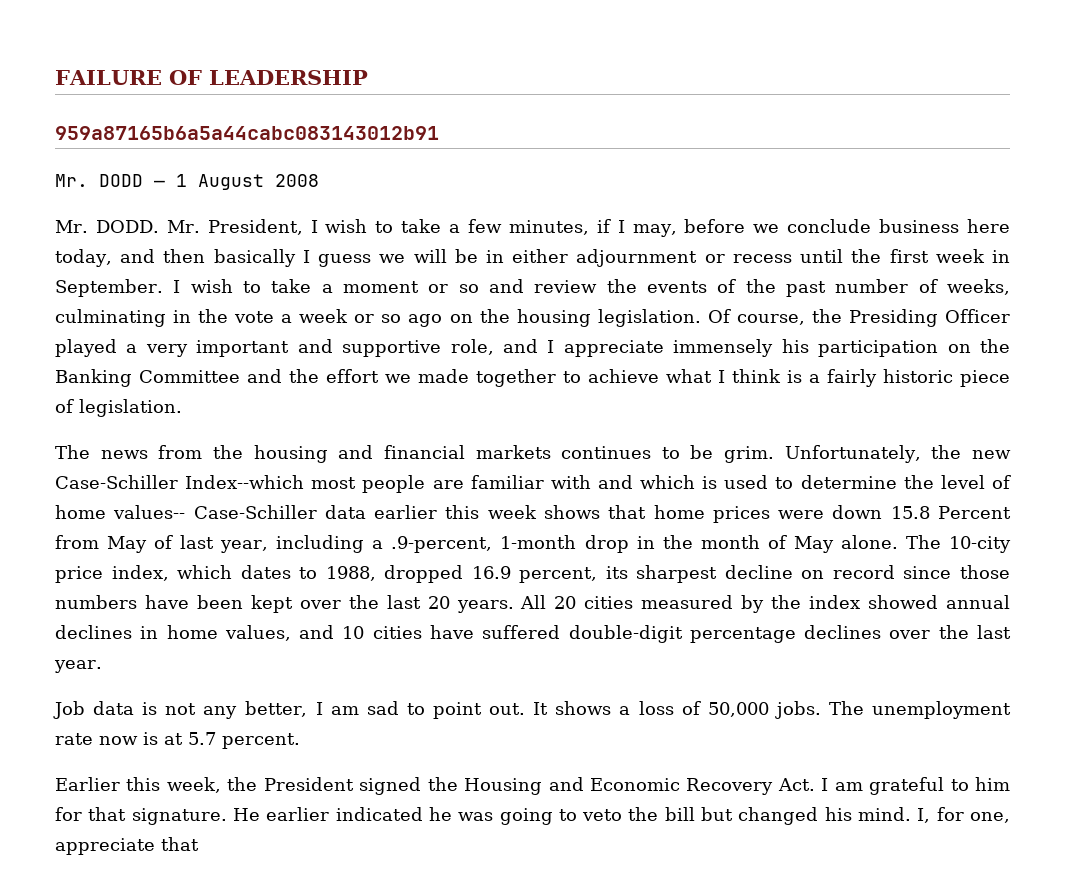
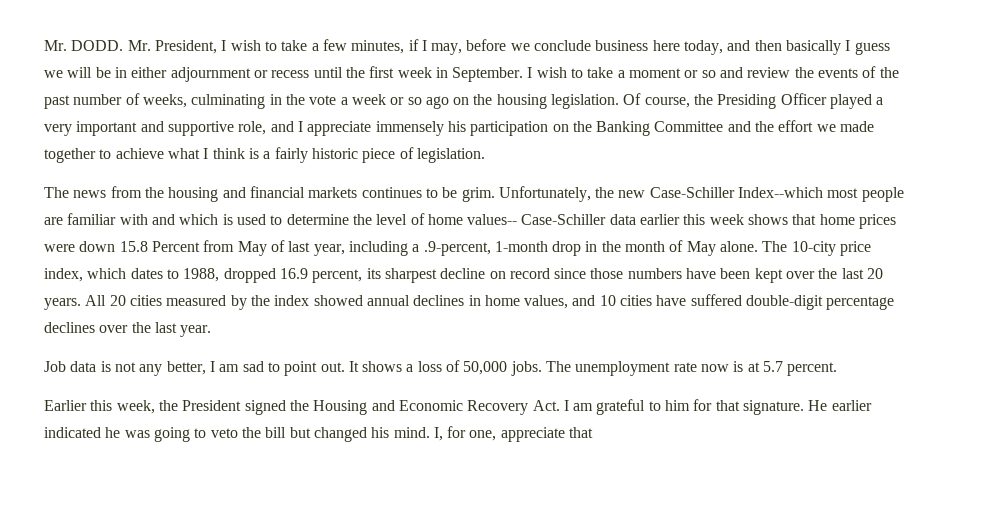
- FAILURE OF LEADERSHIP
- 959a87165b6a5a44cabc083143012b91
- Mr. DODD — 1 August 2008

